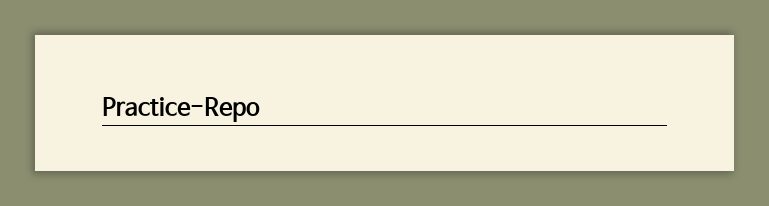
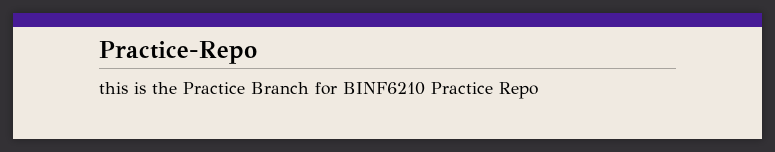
+ this is the Practice Branch for BINF6210 Practice Repo

